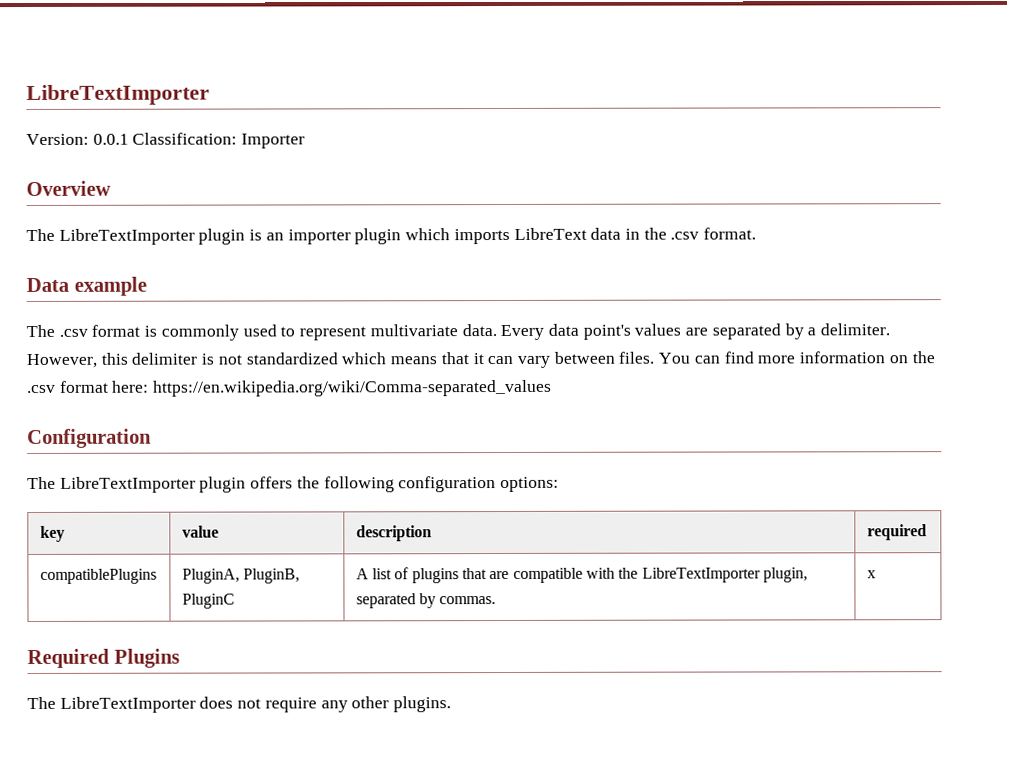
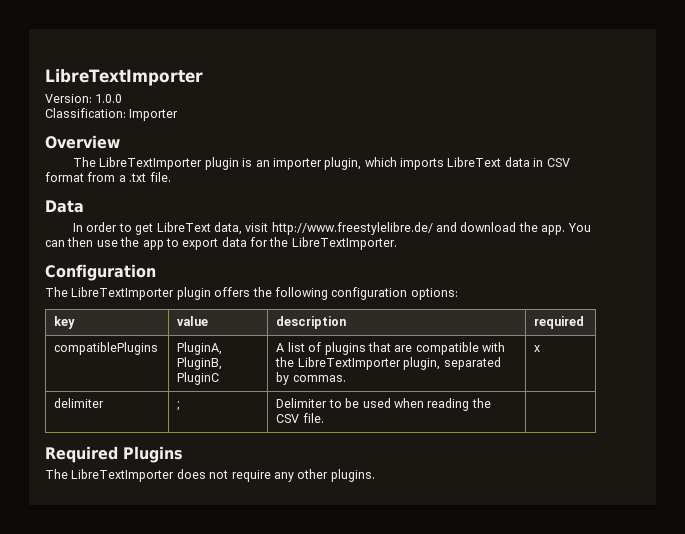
- Version: 0.0.1 Classification: Importer
+ Version: 1.0.0
+ Classification: Importer
- The LibreTextImporter plugin is an importer plugin which imports LibreText data in the .csv format.
- Data example
- The .csv format is commonly used to represent multivariate data. Every data point's values are separated by a delimiter. However, this delimiter is not standardized which means that it can vary between files. You can find more information on the .csv format here: https://en.wikipedia.org/wiki/Comma-separated_values
+ The LibreTextImporter plugin is an importer plugin, which imports LibreText data in CSV format from a .txt file.
+ Data
+ In order to get LibreText data, visit http://www.freestylelibre.de/ and download the app. You can then use the app to export data for the LibreTextImporter.
+ delimiter | ; | Delimiter to be used when reading the CSV file. |

